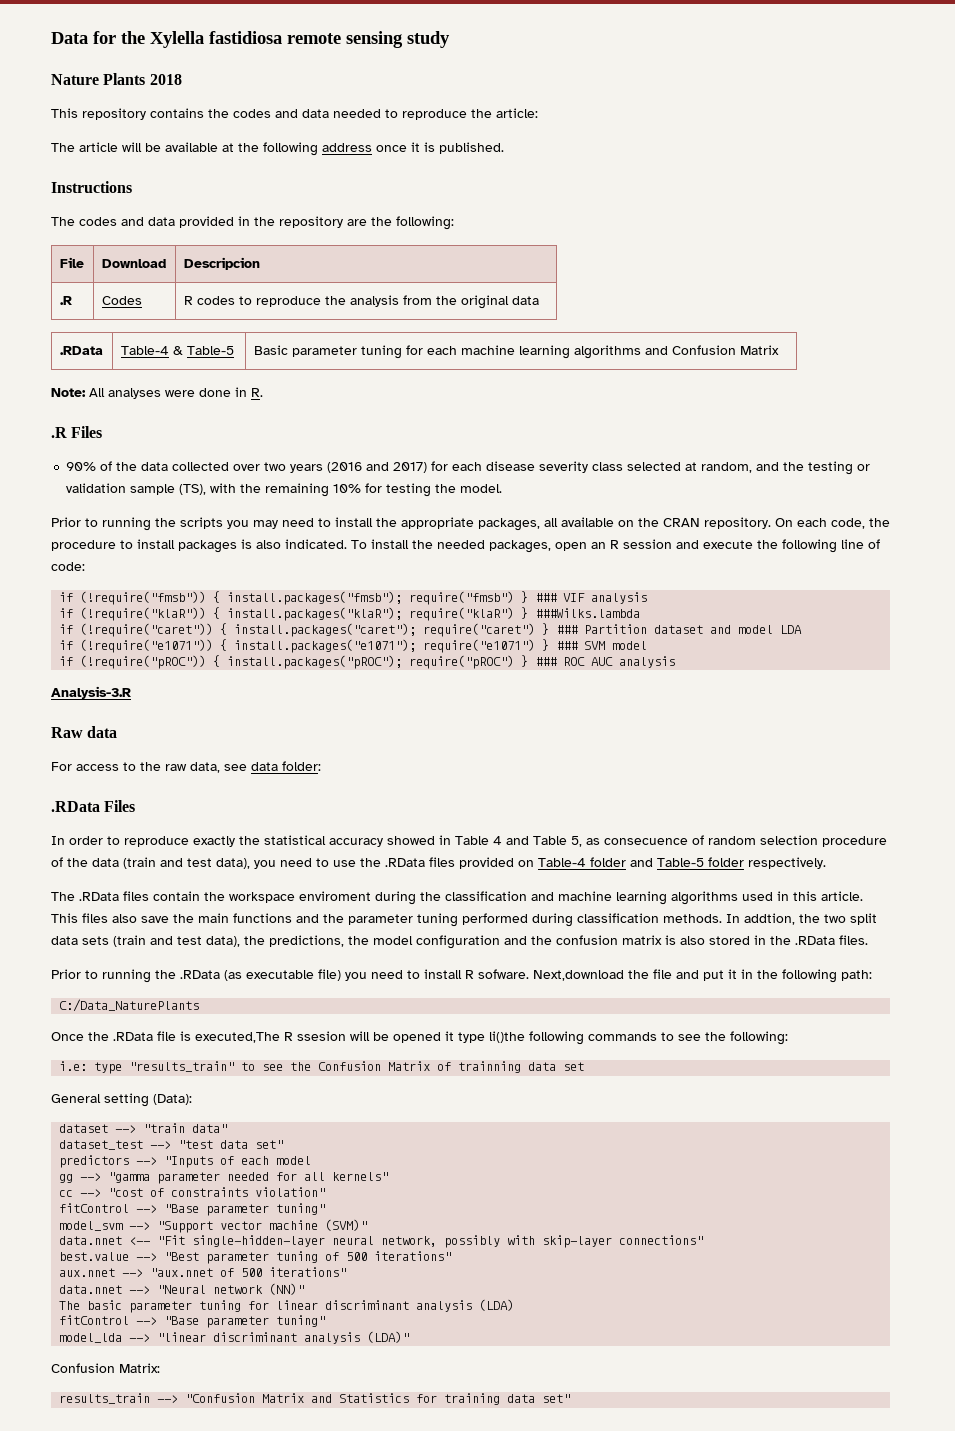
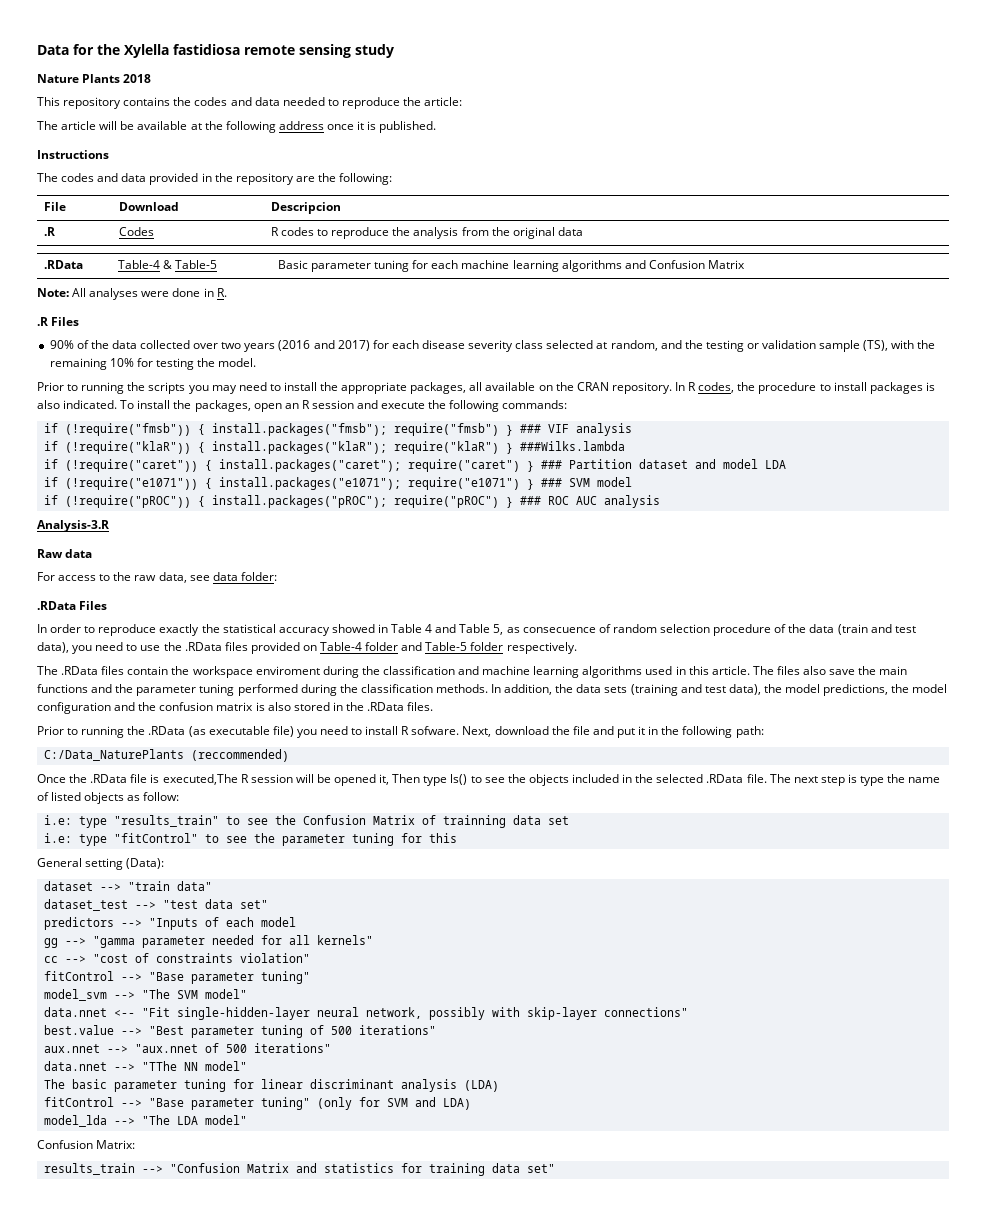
- On each code, the procedure to install packages is also indicated.
+ In R codes, the procedure to install packages is also indicated.
- To install the needed packages, open an R session and execute the following line of code:
+ To install the packages, open an R session and execute the following commands:
- This files also save the main functions and the parameter tuning performed during classification methods.
+ The files also save the main functions and the parameter tuning performed during the classification methods.
- In addtion, the two split data sets (train and test data), the predictions, the model configuration and the confusion matrix is also stored in the .RData files.
+ In addition, the data sets (training and test data), the model predictions, the model configuration and the confusion matrix is also stored in the .RData files.
- Next,download the file and put it in the following path:
+ Next, download the file and put it in the following path:
- C:/Data_NaturePlants
+ C:/Data_NaturePlants (reccommended)
- Once the .RData file is executed,The R ssesion will be opened it type li()the following commands to see the following:
+ Once the .RData file is executed,The R session will be opened it, Then type ls() to see the objects included in the selected .RData file. The next step is type the name of listed objects as follow:
+ i.e: type "fitControl" to see the parameter tuning for this
- model_svm --> "Support vector machine (SVM)"
+ model_svm --> "The SVM model"
- data.nnet --> "Neural network (NN)"
+ data.nnet --> "TThe NN model"
  The basic parameter tuning for linear discriminant analysis (LDA)
- fitControl --> "Base parameter tuning"
- model_lda --> "linear discriminant analysis (LDA)"
+ fitControl --> "Base parameter tuning" (only for SVM and LDA)
+ model_lda --> "The LDA model"
- results_train --> "Confusion Matrix and Statistics for training data set"
+ results_train --> "Confusion Matrix and statistics for training data set"

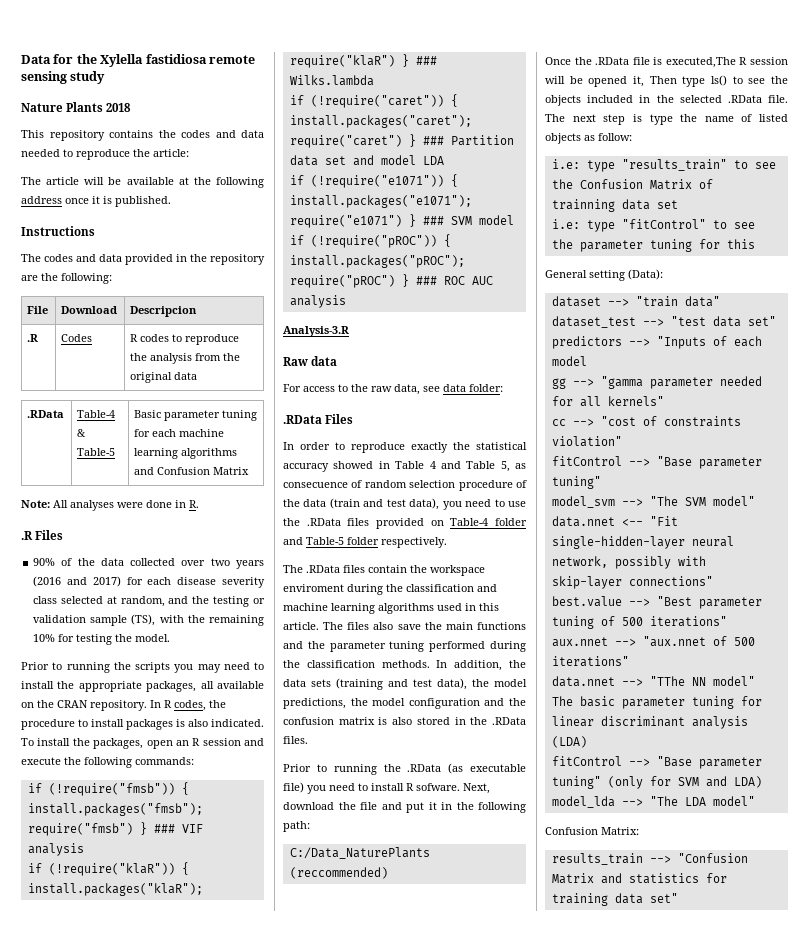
- if (!require("klaR")) { install.packages("klaR"); require("klaR") } ###Wilks.lambda
+ if (!require("klaR")) { install.packages("klaR"); require("klaR") } ### Wilks.lambda
- if (!require("caret")) { install.packages("caret"); require("caret") } ### Partition dataset and model LDA
+ if (!require("caret")) { install.packages("caret"); require("caret") } ### Partition data set and model LDA

